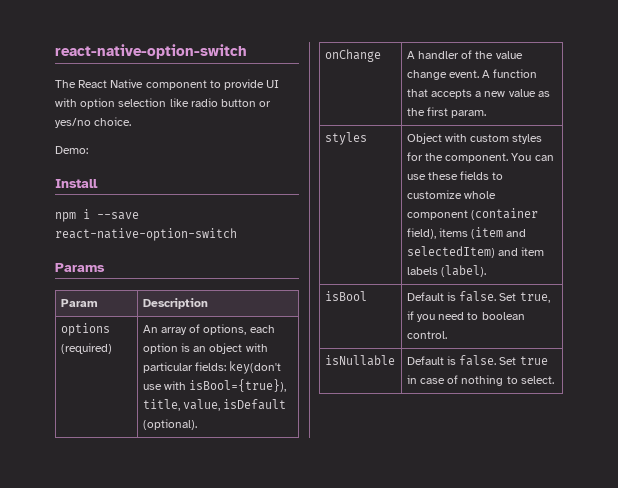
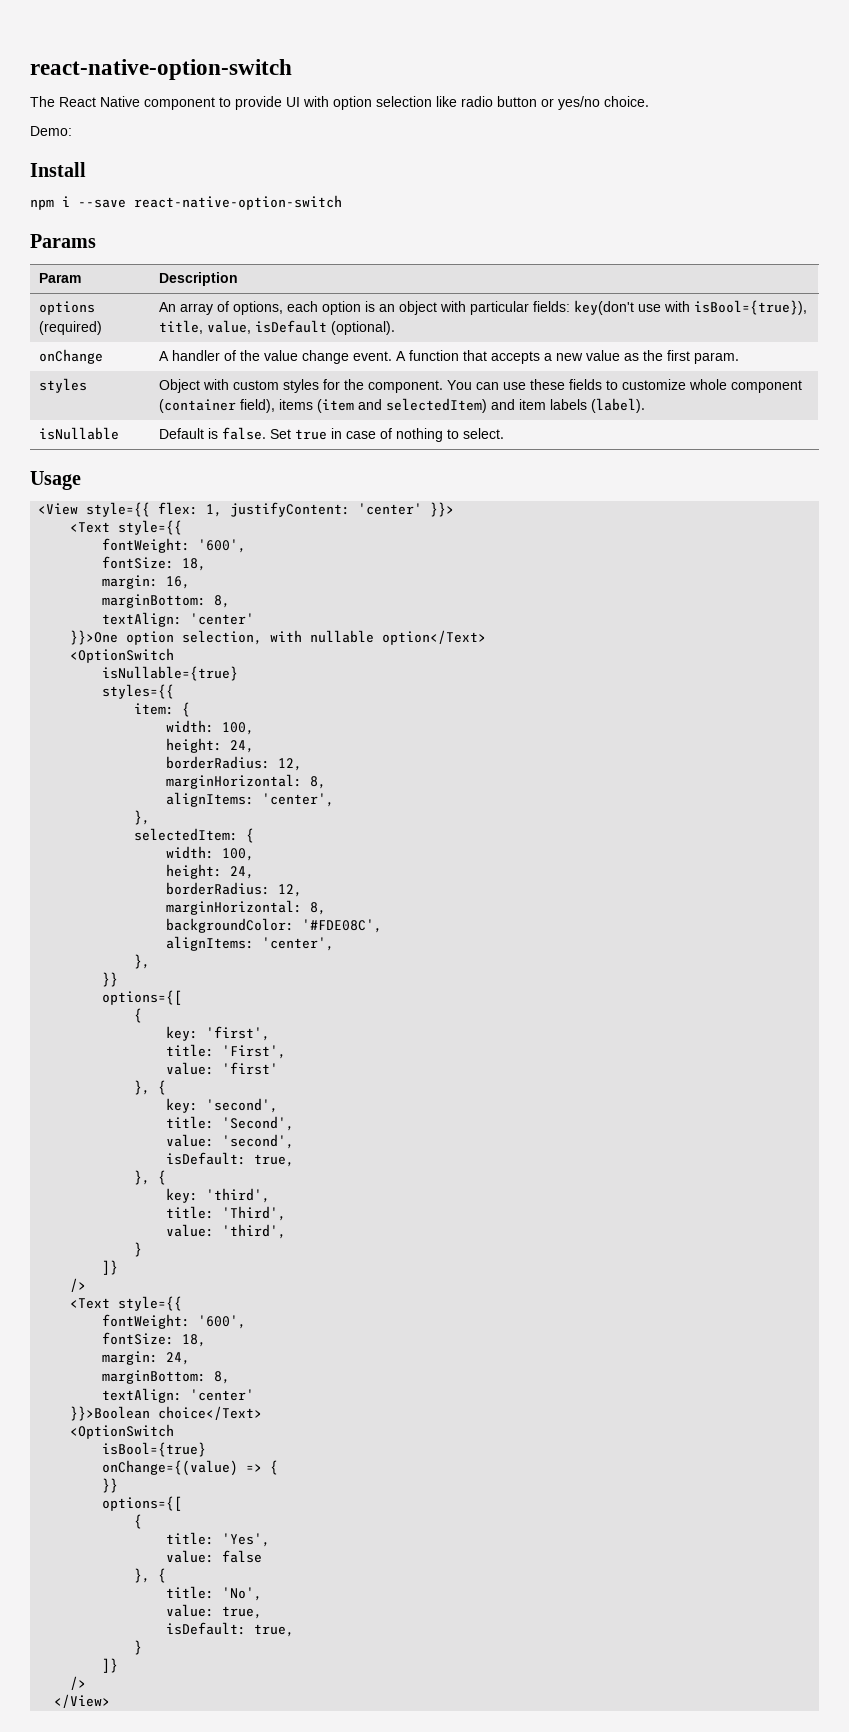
- isBool | Default is false. Set true, if you need to boolean control.
+ Usage
+ <View style={{ flex: 1, justifyContent: 'center' }}>
+ <Text style={{
+ fontWeight: '600',
+ fontSize: 18,
+ margin: 16,
+ marginBottom: 8,
+ textAlign: 'center'
+ }}>One option selection, with nullable option</Text>
+ <OptionSwitch
+ isNullable={true}
+ styles={{
+ item: {
+ width: 100,
+ height: 24,
+ borderRadius: 12,
+ marginHorizontal: 8,
+ alignItems: 'center',
+ },
+ selectedItem: {
+ width: 100,
+ height: 24,
+ borderRadius: 12,
+ marginHorizontal: 8,
+ backgroundColor: '#FDE08C',
+ alignItems: 'center',
+ },
+ }}
+ options={[
+ {
+ key: 'first',
+ title: 'First',
+ value: 'first'
+ }, {
+ key: 'second',
+ title: 'Second',
+ value: 'second',
+ isDefault: true,
+ }, {
+ key: 'third',
+ title: 'Third',
+ value: 'third',
+ }
+ ]}
+ />
+ <Text style={{
+ fontWeight: '600',
+ fontSize: 18,
+ margin: 24,
+ marginBottom: 8,
+ textAlign: 'center'
+ }}>Boolean choice</Text>
+ <OptionSwitch
+ isBool={true}
+ onChange={(value) => {
+ }}
+ options={[
+ {
+ title: 'Yes',
+ value: false
+ }, {
+ title: 'No',
+ value: true,
+ isDefault: true,
+ }
+ ]}
+ />
+ </View>

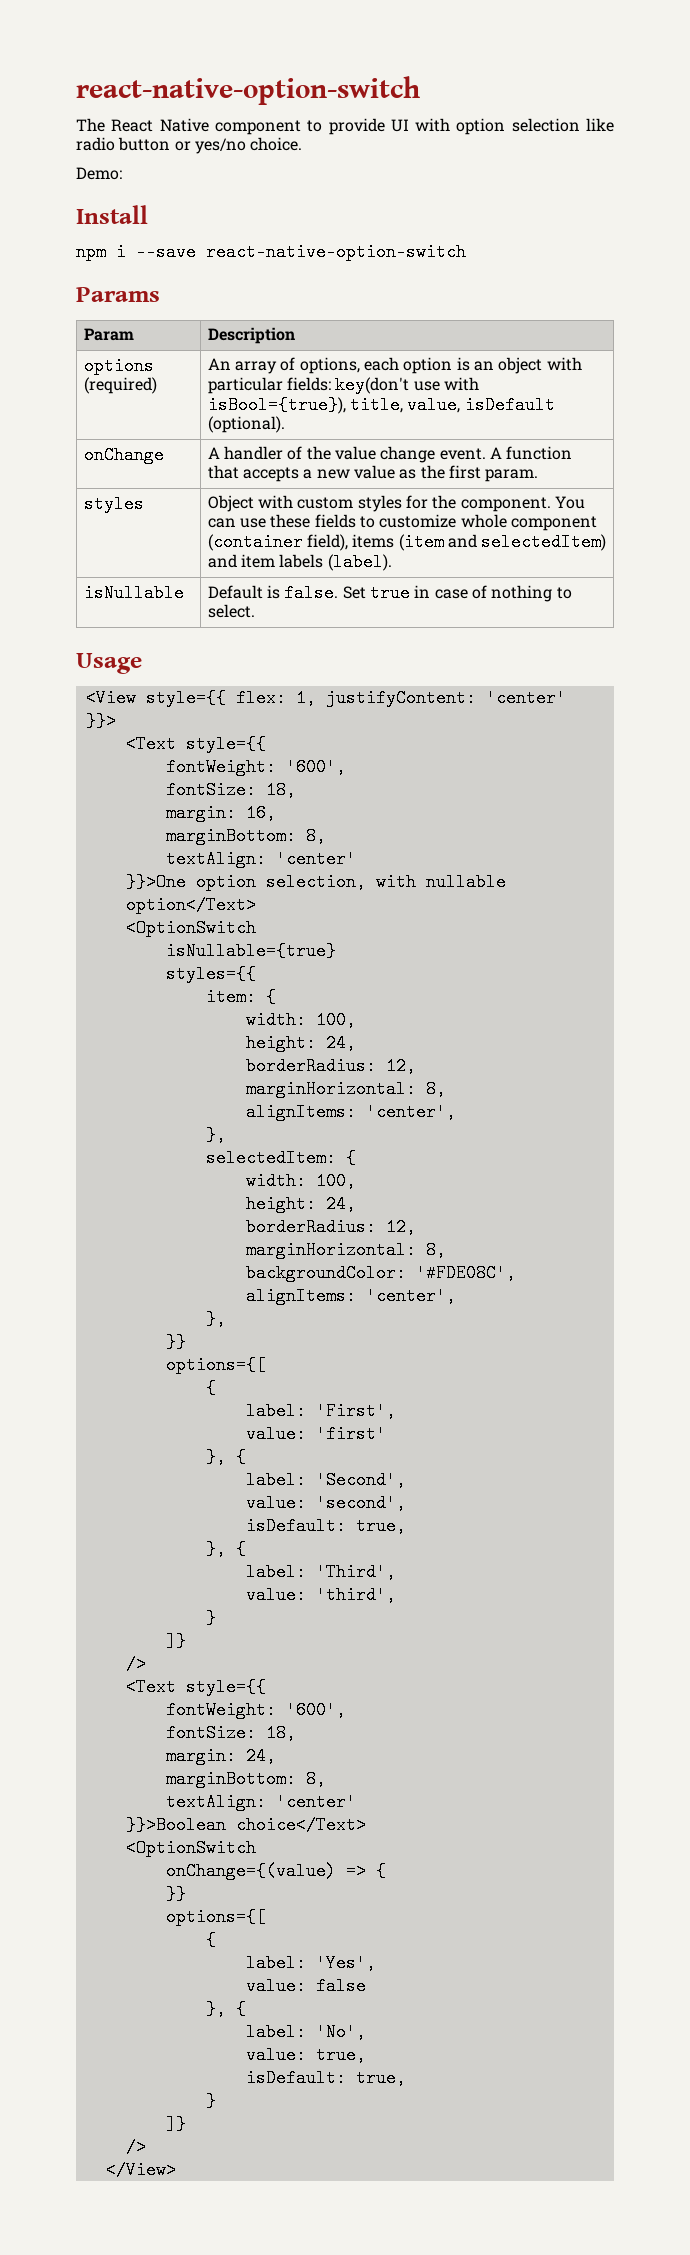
- key: 'first',
- title: 'First',
+ label: 'First',
- key: 'second',
- title: 'Second',
+ label: 'Second',
- key: 'third',
- title: 'Third',
+ label: 'Third',
- isBool={true}
- title: 'Yes',
+ label: 'Yes',
- title: 'No',
+ label: 'No',

